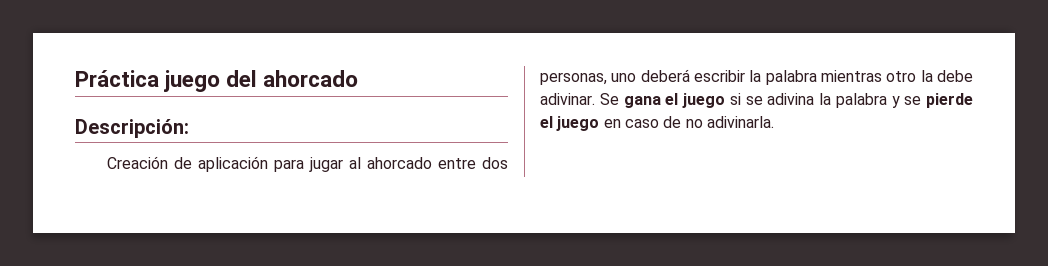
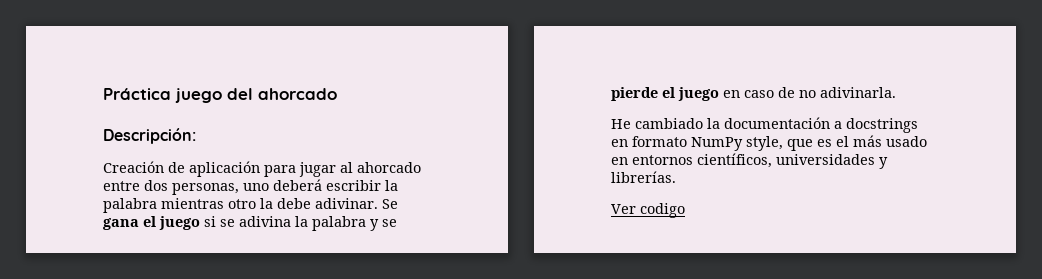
+ He cambiado la documentación a docstrings en formato NumPy style, que es el más usado en entornos científicos, universidades y librerías.
+ Ver codigo

